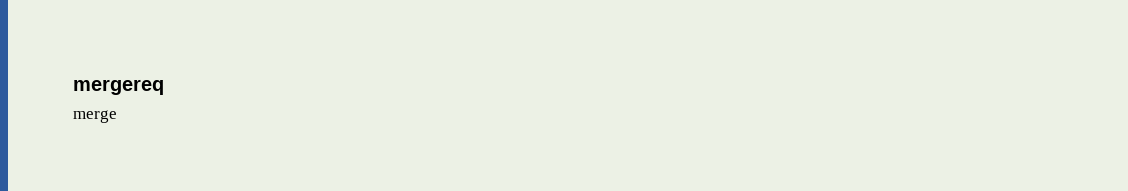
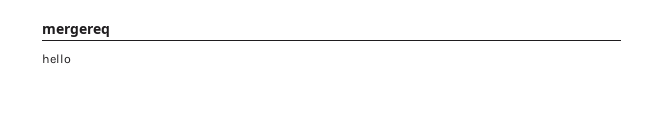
- merge
+ hello

